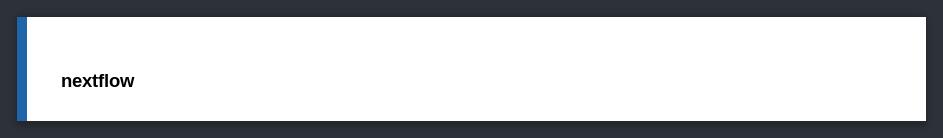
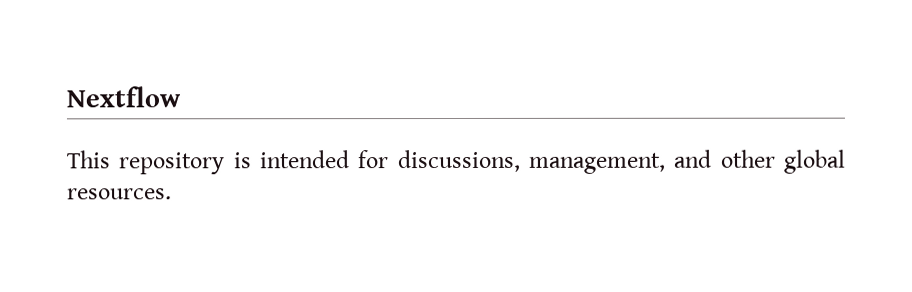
- nextflow
+ Nextflow
+ This repository is intended for discussions, management, and other global resources.

